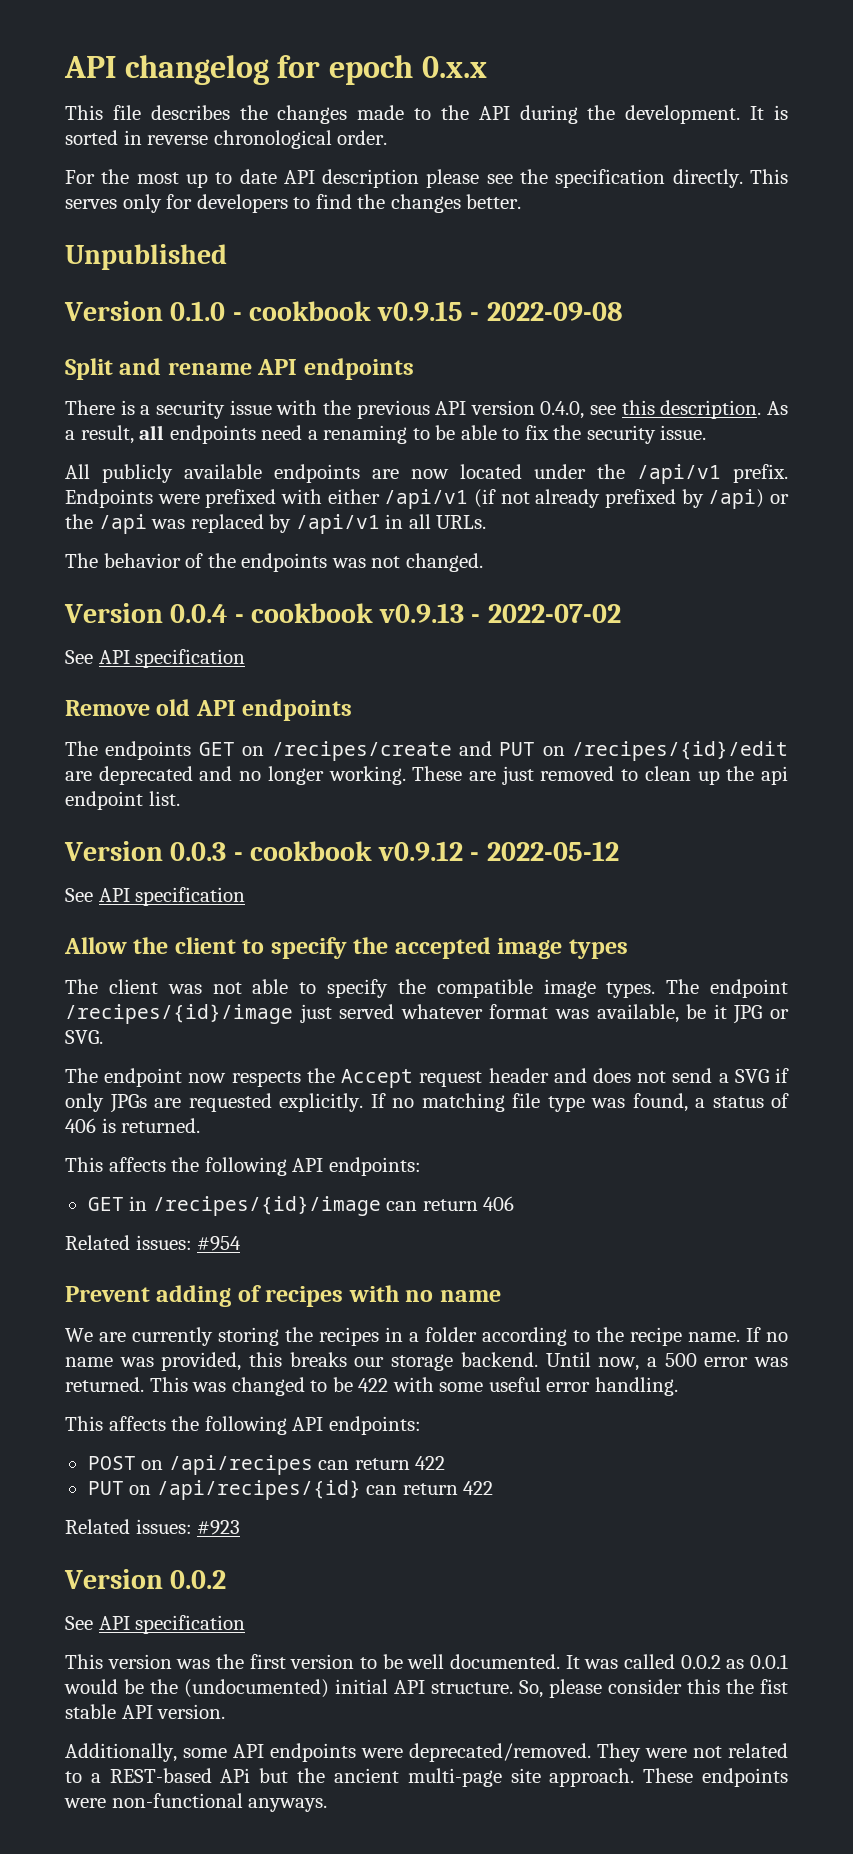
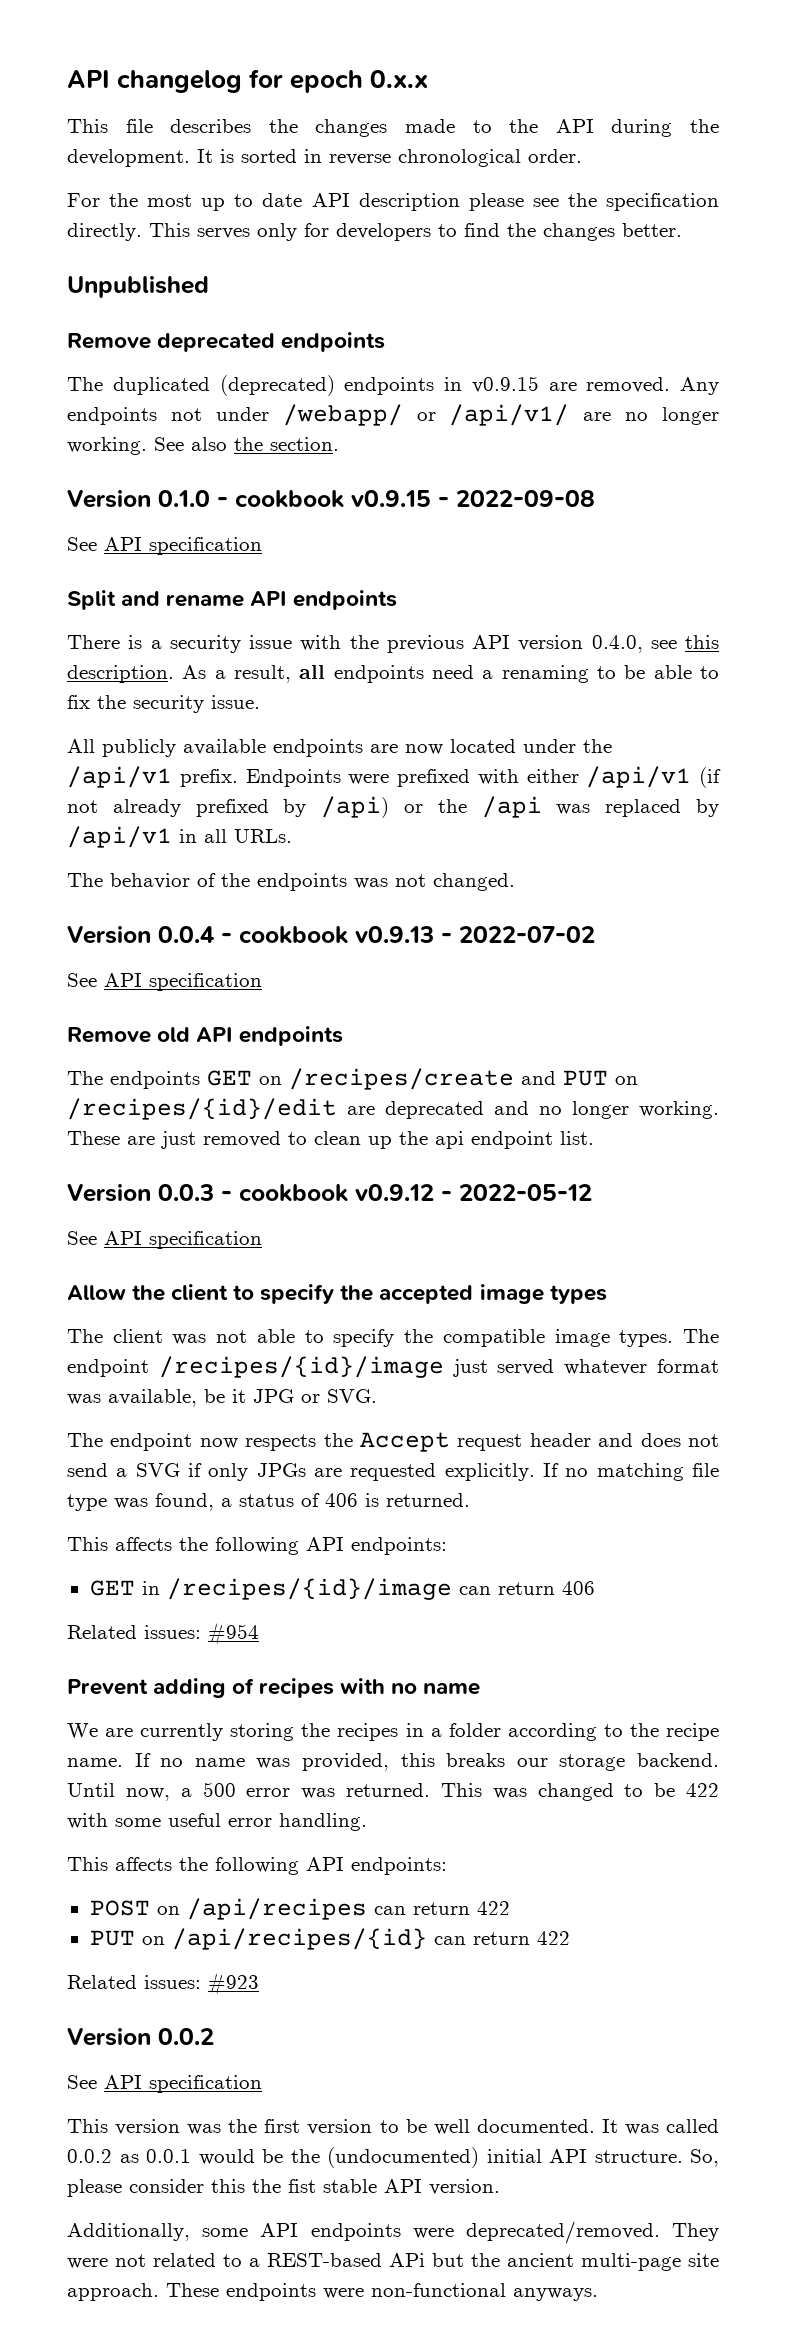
+ Remove deprecated endpoints
+ The duplicated (deprecated) endpoints in v0.9.15 are removed. Any endpoints not under /webapp/ or /api/v1/ are no longer working. See also the section.
  Version 0.1.0 - cookbook v0.9.15 - 2022-09-08
+ See API specification

